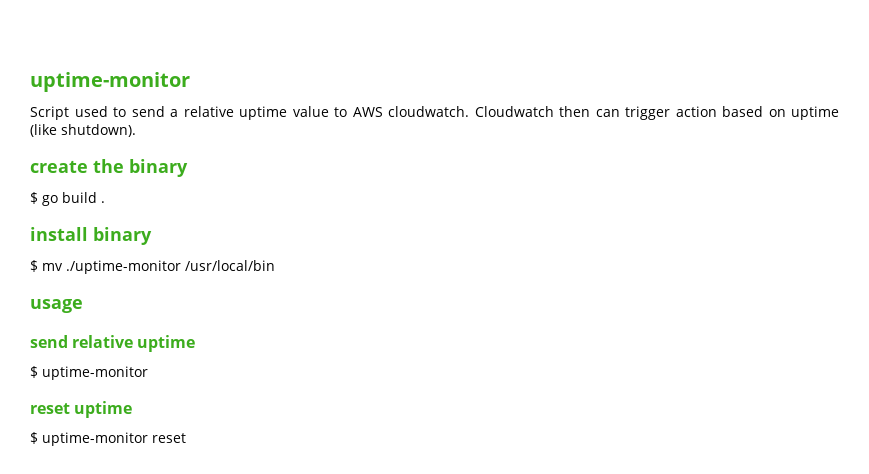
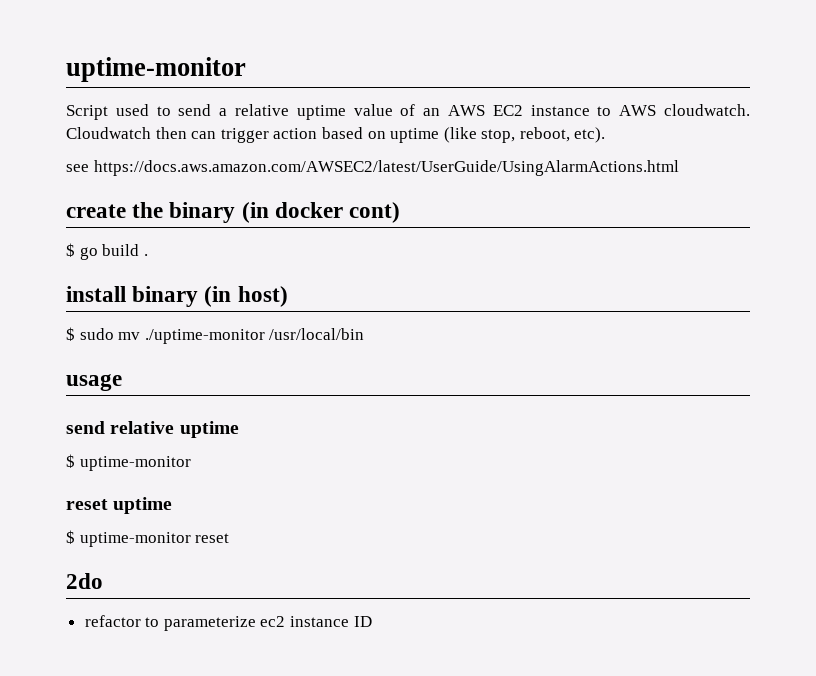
- Script used to send a relative uptime value to AWS cloudwatch.
+ Script used to send a relative uptime value of an AWS EC2 instance to AWS cloudwatch.
- Cloudwatch then can trigger action based on uptime (like shutdown).
+ Cloudwatch then can trigger action based on uptime (like stop, reboot, etc).
+ see https://docs.aws.amazon.com/AWSEC2/latest/UserGuide/UsingAlarmActions.html
- create the binary
+ create the binary (in docker cont)
- install binary
- $ mv ./uptime-monitor /usr/local/bin
+ install binary (in host)
+ $ sudo mv ./uptime-monitor /usr/local/bin
+ 2do
+ refactor to parameterize ec2 instance ID

